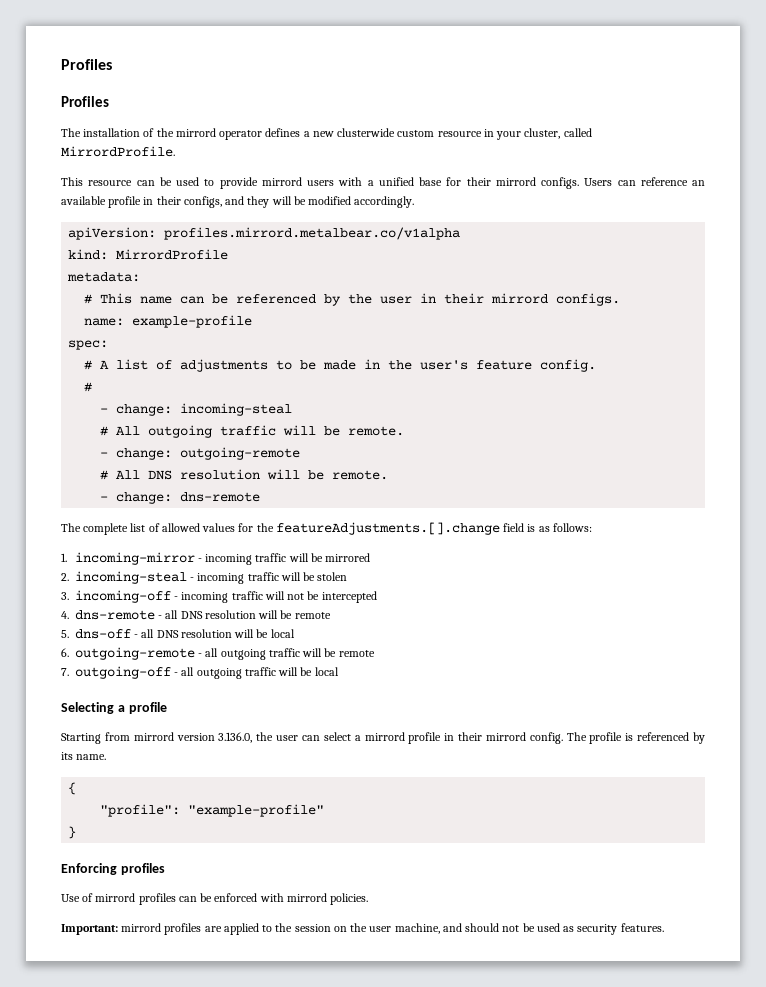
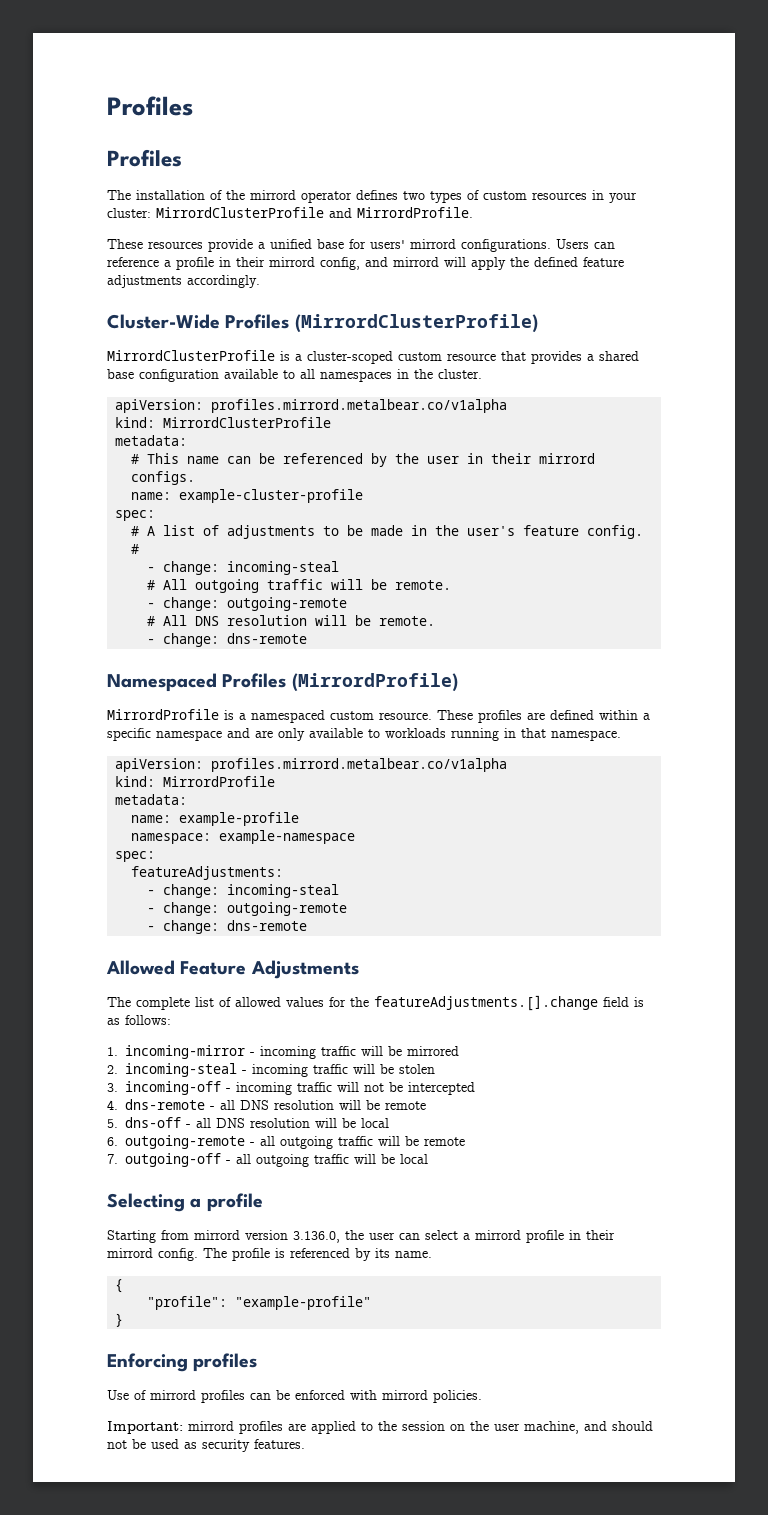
- The installation of the mirrord operator defines a new clusterwide custom resource in your cluster, called MirrordProfile.
- This resource can be used to provide mirrord users with a unified base for their mirrord configs.
+ The installation of the mirrord operator defines two types of custom resources in your cluster: MirrordClusterProfile and MirrordProfile.
+ These resources provide a unified base for users' mirrord configurations.
- Users can reference an available profile in their configs, and they will be modified accordingly.
+ Users can reference a profile in their mirrord config, and mirrord will apply the defined feature adjustments accordingly.
+ Cluster-Wide Profiles (MirrordClusterProfile)
+ MirrordClusterProfile is a cluster-scoped custom resource that provides a shared base configuration available to all namespaces in the cluster.
  apiVersion: profiles.mirrord.metalbear.co/v1alpha
- kind: MirrordProfile
+ kind: MirrordClusterProfile
- name: example-profile
+ name: example-cluster-profile
+ Namespaced Profiles (MirrordProfile)
+ MirrordProfile is a namespaced custom resource. These profiles are defined within a specific namespace and are only available to workloads running in that namespace.
+ apiVersion: profiles.mirrord.metalbear.co/v1alpha
+ kind: MirrordProfile
+ metadata:
+ name: example-profile
+ namespace: example-namespace
+ spec:
+ featureAdjustments:
+ - change: incoming-steal
+ - change: outgoing-remote
+ - change: dns-remote
+ Allowed Feature Adjustments

